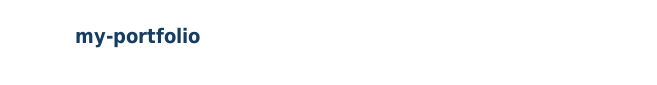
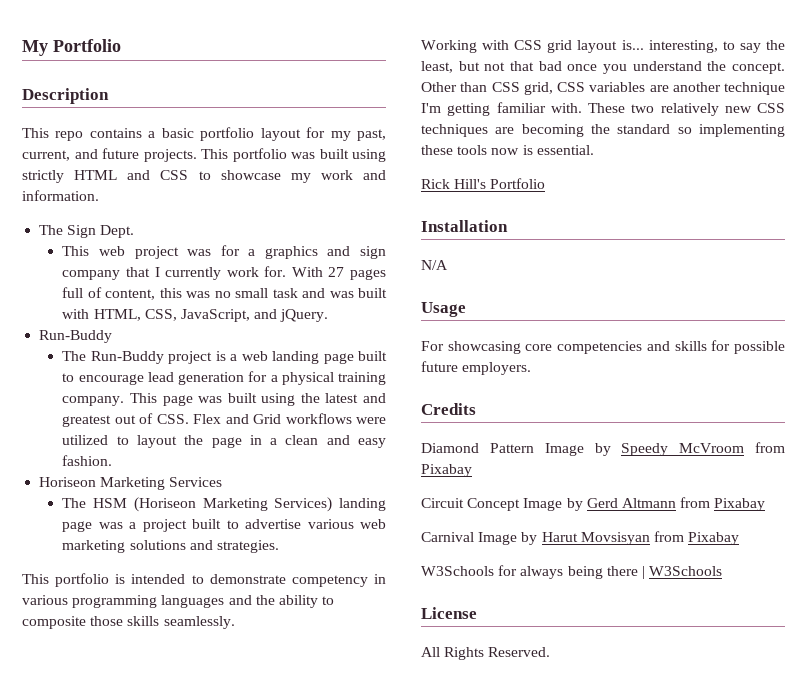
- my-portfolio
+ My Portfolio
+ Description
+ This repo contains a basic portfolio layout for my past, current, and future projects. This portfolio was built using strictly HTML and CSS to showcase my work and information.
+ The Sign Dept.
+ This web project was for a graphics and sign company that I currently work for. With 27 pages full of content, this was no small task and was built with HTML, CSS, JavaScript, and jQuery.
+ Run-Buddy
+ The Run-Buddy project is a web landing page built to encourage lead generation for a physical training company. This page was built using the latest and greatest out of CSS. Flex and Grid workflows were utilized to layout the page in a clean and easy fashion.
+ Horiseon Marketing Services
+ The HSM (Horiseon Marketing Services) landing page was a project built to advertise various web marketing solutions and strategies.
+ This portfolio is intended to demonstrate competency in various programming languages and the ability to composite those skills seamlessly.
+ Working with CSS grid layout is... interesting, to say the least, but not that bad once you understand the concept. Other than CSS grid, CSS variables are another technique I'm getting familiar with. These two relatively new CSS techniques are becoming the standard so implementing these tools now is essential.
+ Rick Hill's Portfolio
+ Installation
+ N/A
+ Usage
+ For showcasing core competencies and skills for possible future employers.
+ Credits
+ Diamond Pattern Image by Speedy McVroom from Pixabay
+ Circuit Concept Image by Gerd Altmann from Pixabay
+ Carnival Image by Harut Movsisyan from Pixabay
+ W3Schools for always being there | W3Schools
+ License
+ All Rights Reserved.

